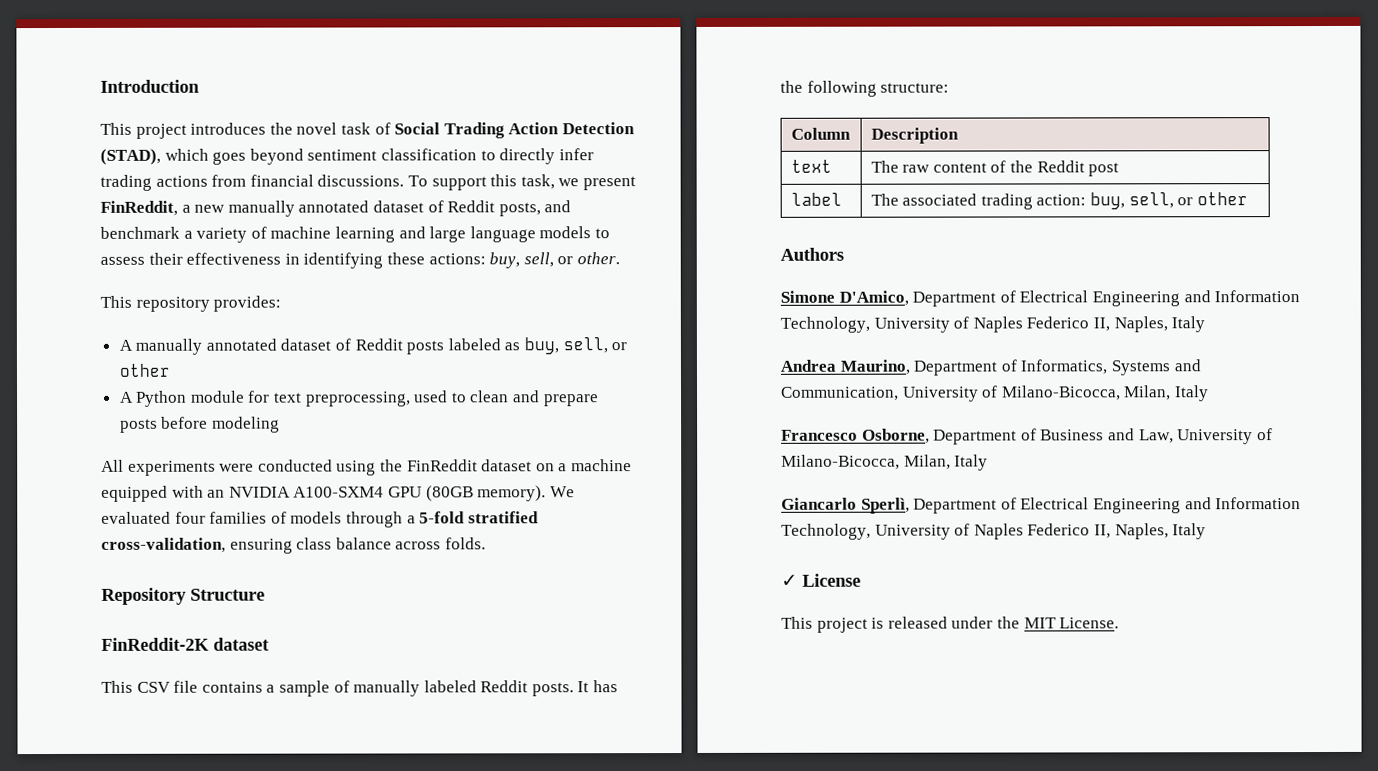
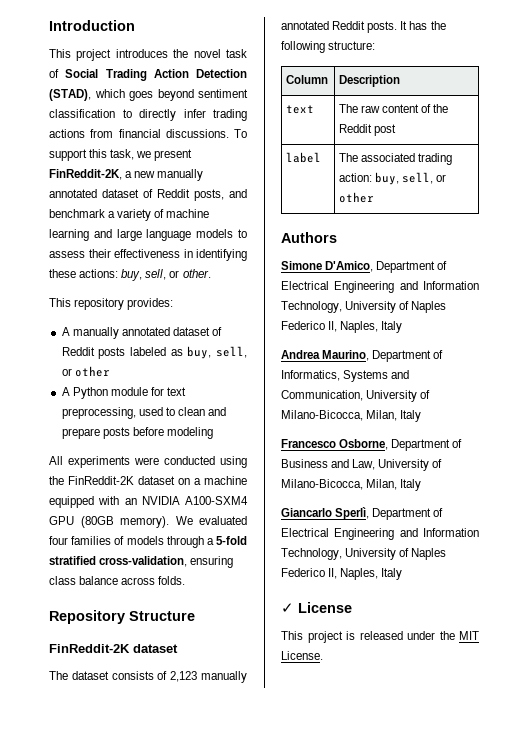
- To support this task, we present FinReddit, a new manually annotated dataset of Reddit posts, and benchmark a variety of machine learning and large language models to assess their effectiveness in identifying these actions: buy, sell, or other.
+ To support this task, we present FinReddit-2K, a new manually annotated dataset of Reddit posts, and benchmark a variety of machine learning and large language models to assess their effectiveness in identifying these actions: buy, sell, or other.
- All experiments were conducted using the FinReddit dataset on a machine equipped with an NVIDIA A100-SXM4 GPU (80GB memory).
+ All experiments were conducted using the FinReddit-2K dataset on a machine equipped with an NVIDIA A100-SXM4 GPU (80GB memory).
- This CSV file contains a sample of manually labeled Reddit posts.
+ The dataset consists of 2,123 manually annotated Reddit posts.

